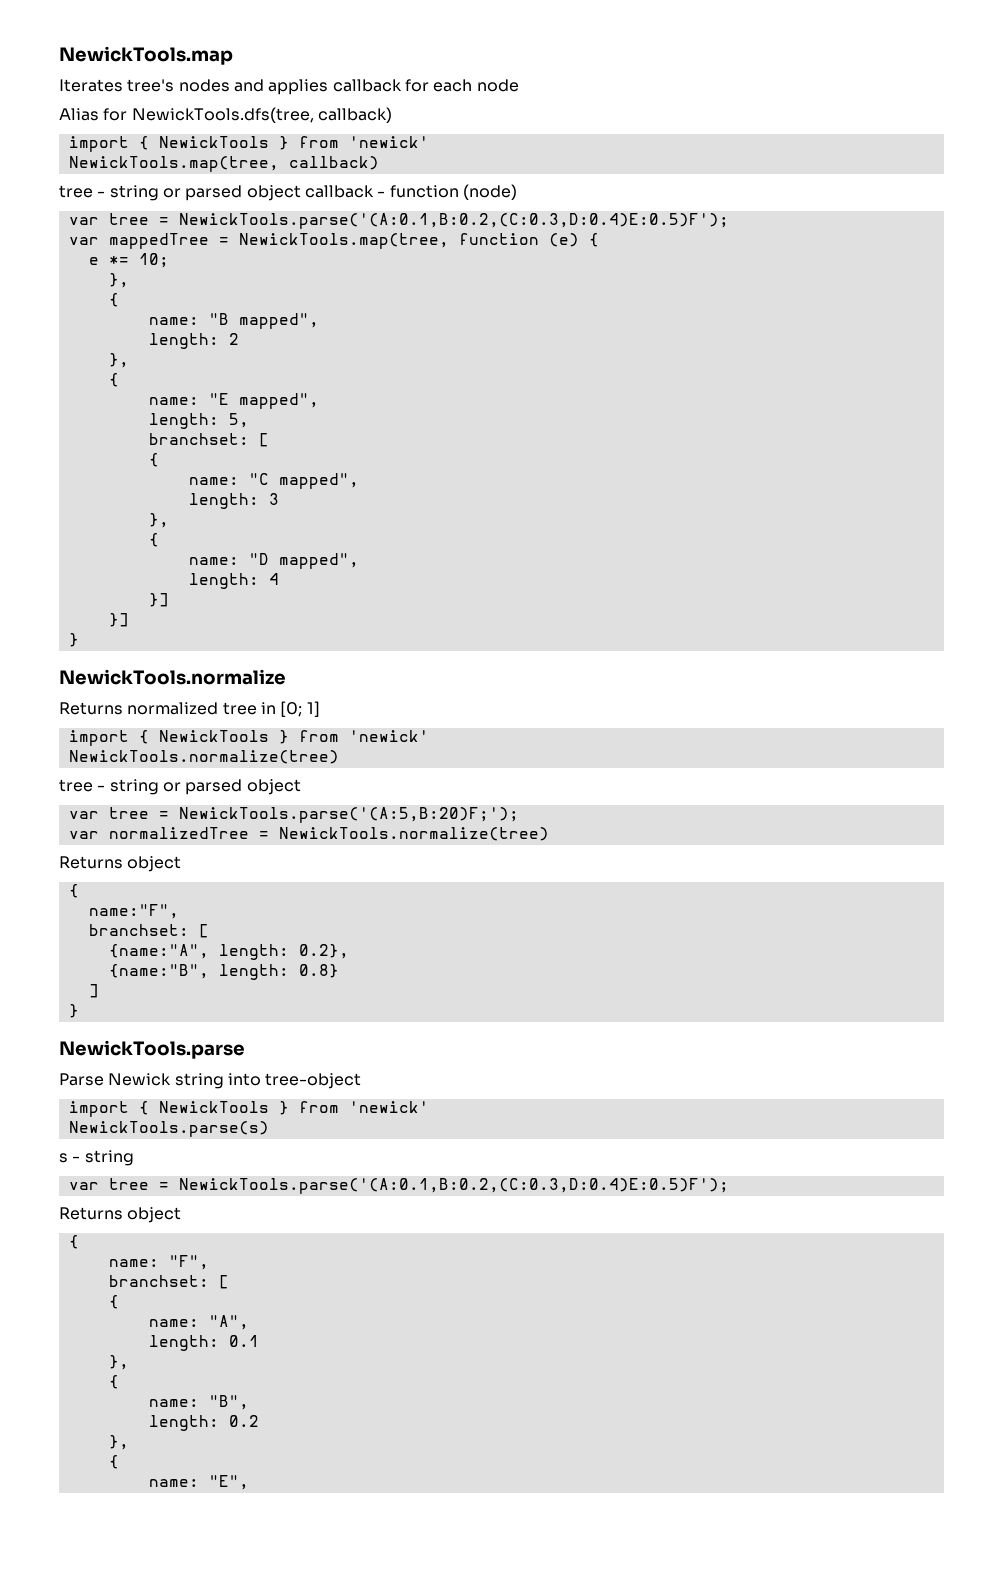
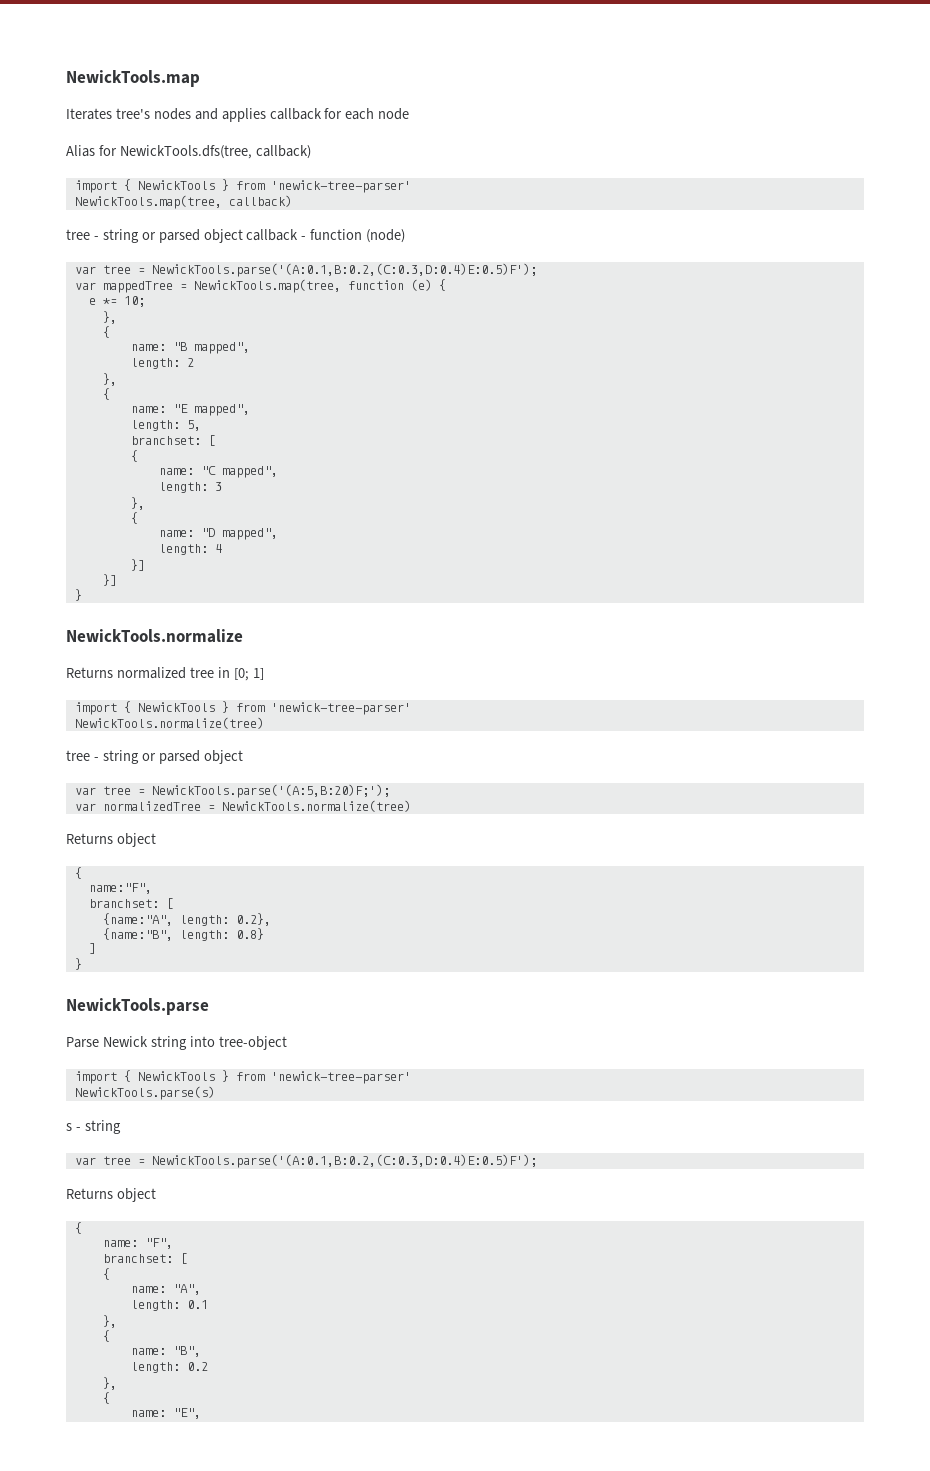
  Alias for NewickTools.dfs(tree, callback)
- import { NewickTools } from 'newick'
+ import { NewickTools } from 'newick-tree-parser'
  Returns normalized tree in [0; 1]
- import { NewickTools } from 'newick'
+ import { NewickTools } from 'newick-tree-parser'
  Parse Newick string into tree-object
- import { NewickTools } from 'newick'
+ import { NewickTools } from 'newick-tree-parser'

